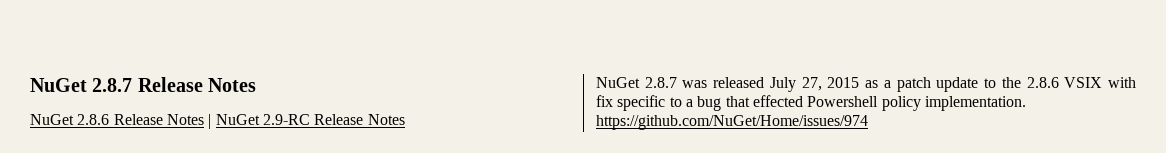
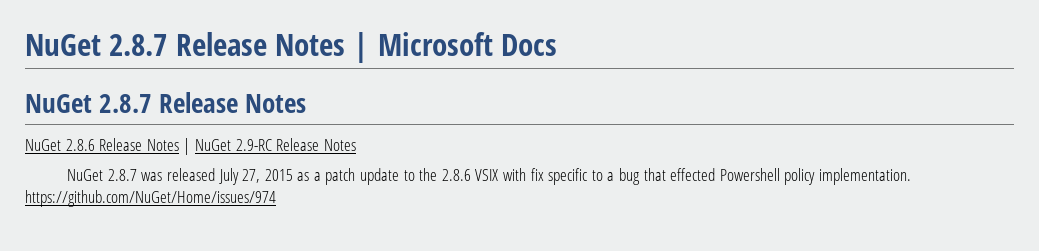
+ NuGet 2.8.7 Release Notes | Microsoft Docs

